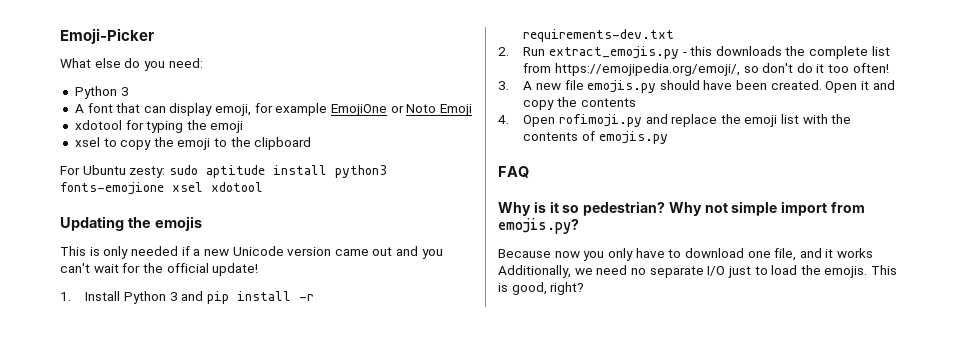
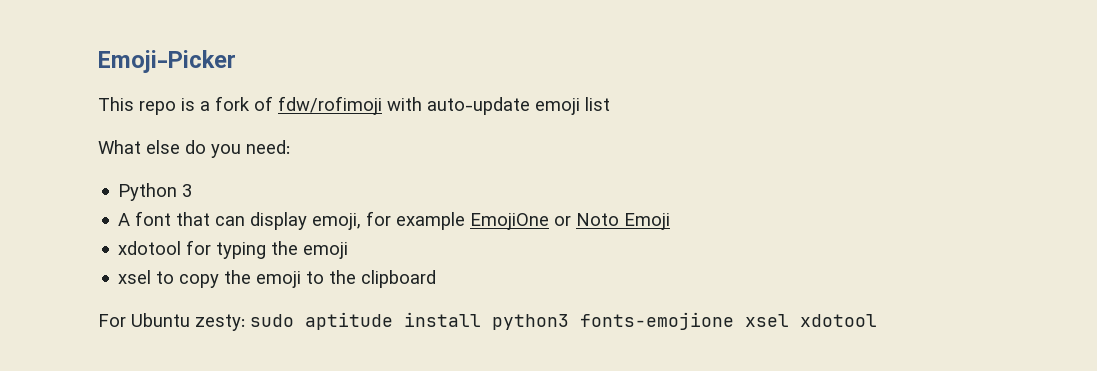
+ This repo is a fork of fdw/rofimoji with auto-update emoji list
- Updating the emojis
- This is only needed if a new Unicode version came out and you can't wait for the official update!
- 1. Install Python 3 and pip install -r requirements-dev.txt
- 2. Run extract_emojis.py - this downloads the complete list from https://emojipedia.org/emoji/, so don't do it too often!
- 3. A new file emojis.py should have been created. Open it and copy the contents
- 4. Open rofimoji.py and replace the emoji list with the contents of emojis.py
- FAQ
- Why is it so pedestrian? Why not simple import from emojis.py?
- Because now you only have to download one file, and it works Additionally, we need no separate I/O just to load the emojis. This is good, right?

